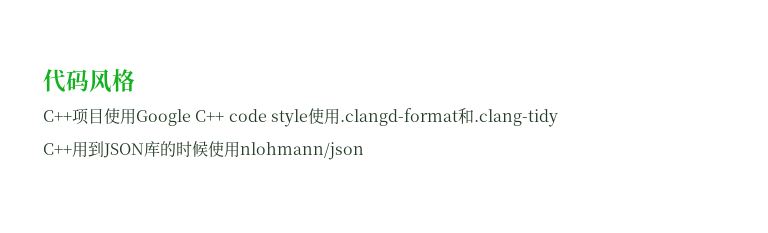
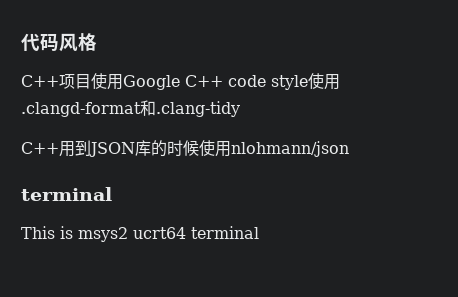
  C++用到JSON库的时候使用nlohmann/json
+ terminal
+ This is msys2 ucrt64 terminal

